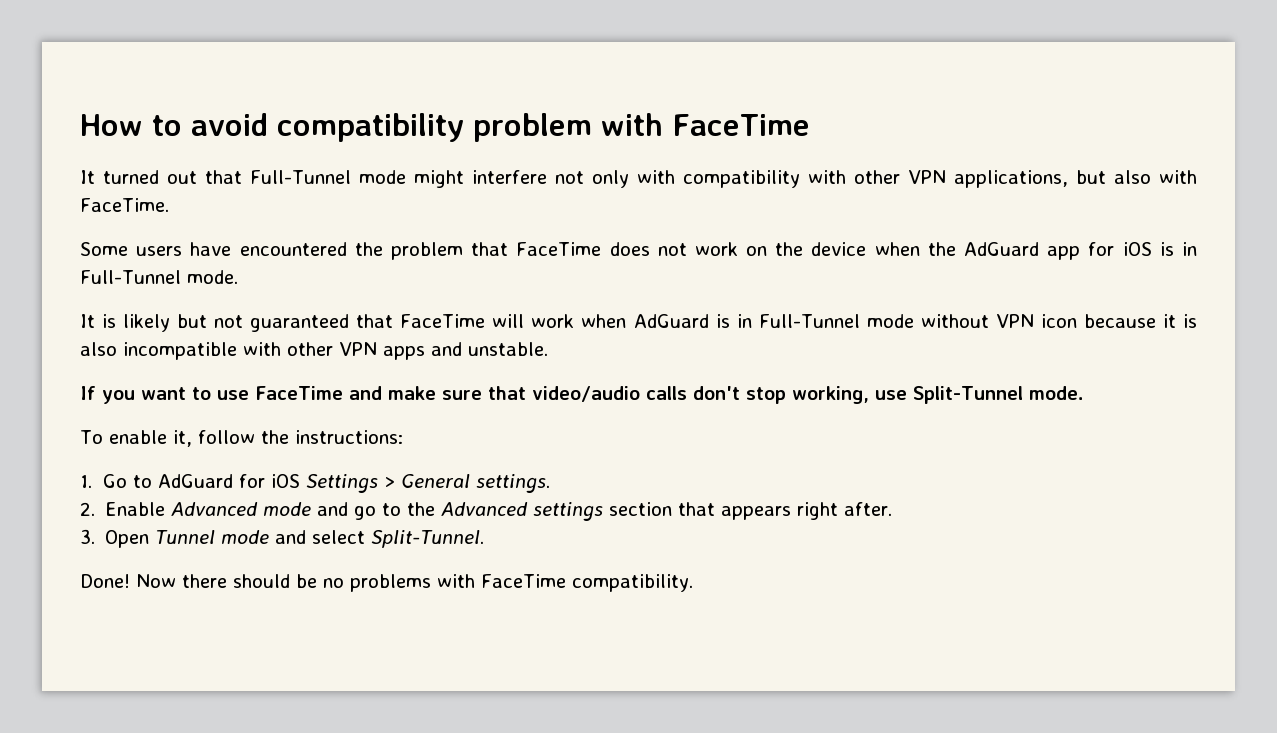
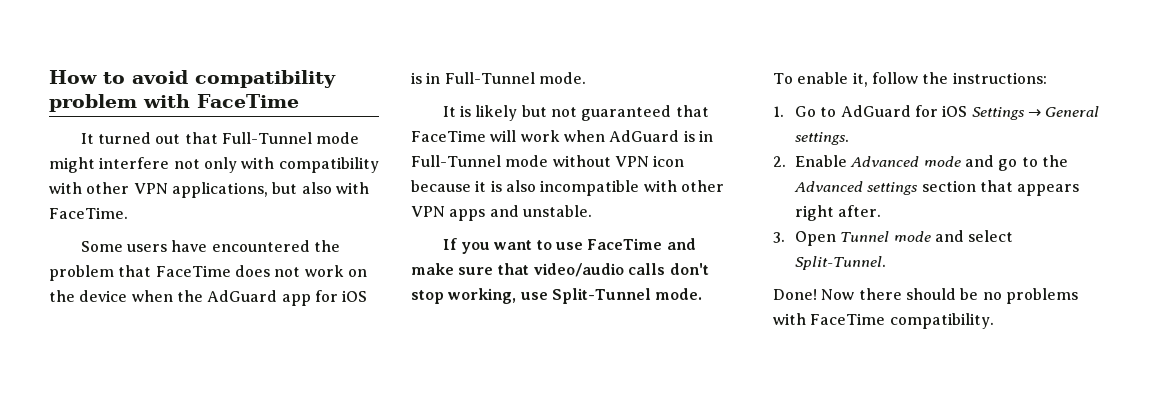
- 1. Go to AdGuard for iOS Settings > General settings.
+ 1. Go to AdGuard for iOS Settings → General settings.

